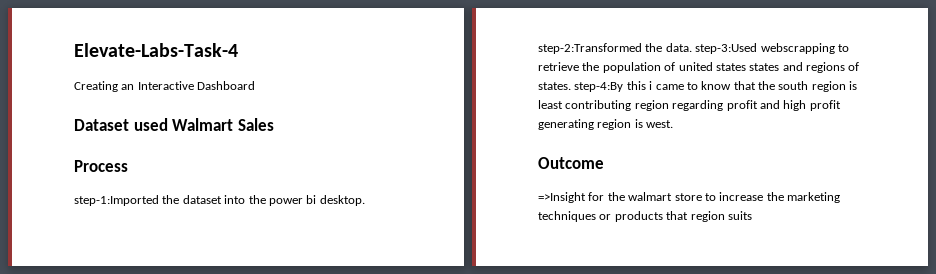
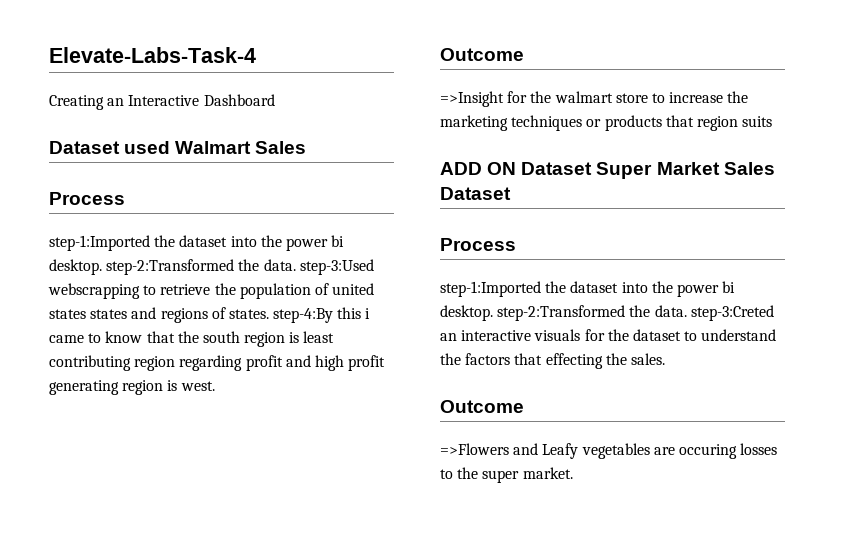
+ ADD ON Dataset Super Market Sales Dataset
+ Process
+ step-1:Imported the dataset into the power bi desktop. step-2:Transformed the data. step-3:Creted an interactive visuals for the dataset to understand the factors that effecting the sales.
+ Outcome
+ =>Flowers and Leafy vegetables are occuring losses to the super market.

